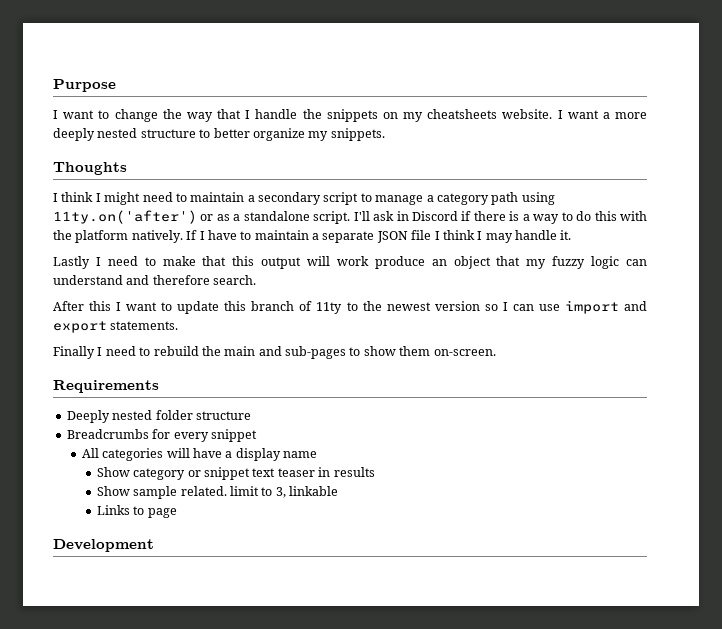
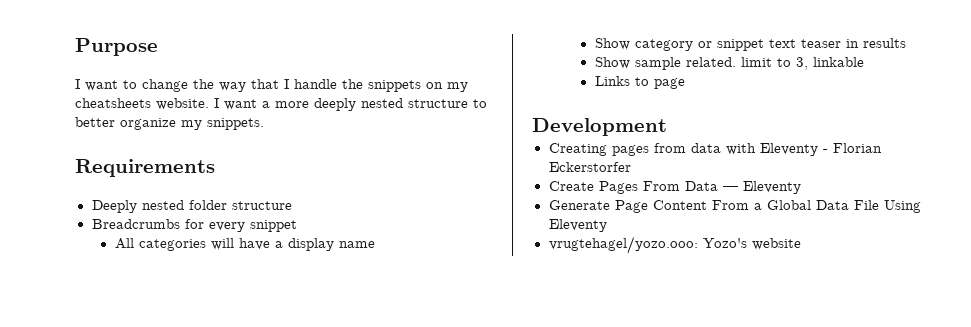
- Thoughts
- I think I might need to maintain a secondary script to manage a category path using 11ty.on('after') or as a standalone script. I'll ask in Discord if there is a way to do this with the platform natively. If I have to maintain a separate JSON file I think I may handle it.
- Lastly I need to make that this output will work produce an object that my fuzzy logic can understand and therefore search.
- After this I want to update this branch of 11ty to the newest version so I can use import and export statements.
- Finally I need to rebuild the main and sub-pages to show them on-screen.
+ Creating pages from data with Eleventy - Florian Eckerstorfer
+ Create Pages From Data — Eleventy
+ Generate Page Content From a Global Data File Using Eleventy
+ vrugtehagel/yozo.ooo: Yozo's website

